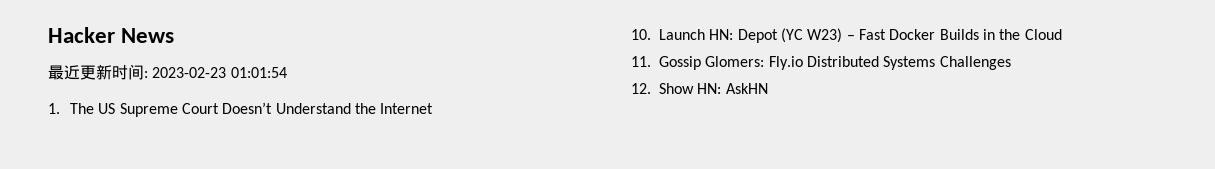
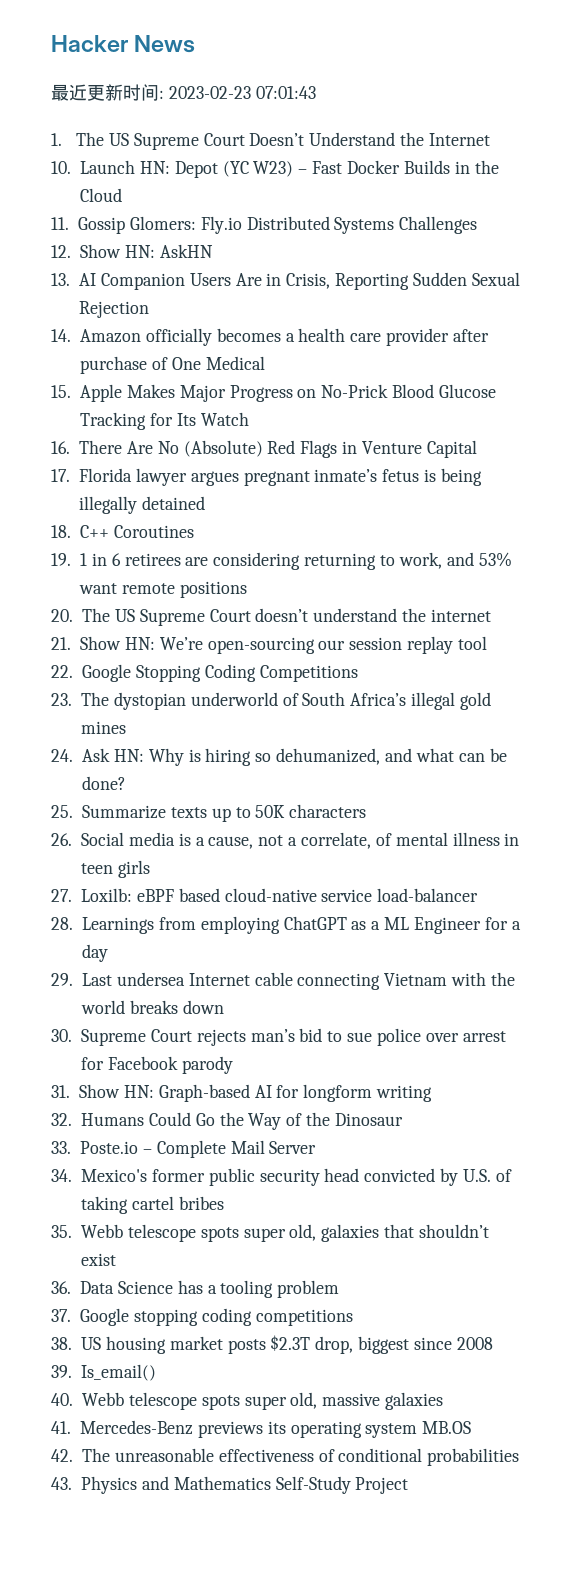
- 最近更新时间: 2023-02-23 01:01:54
+ 最近更新时间: 2023-02-23 07:01:43
+ 13. AI Companion Users Are in Crisis, Reporting Sudden Sexual Rejection
+ 14. Amazon officially becomes a health care provider after purchase of One Medical
+ 15. Apple Makes Major Progress on No-Prick Blood Glucose Tracking for Its Watch
+ 16. There Are No (Absolute) Red Flags in Venture Capital
+ 17. Florida lawyer argues pregnant inmate’s fetus is being illegally detained
+ 18. C++ Coroutines
+ 19. 1 in 6 retirees are considering returning to work, and 53% want remote positions
+ 20. The US Supreme Court doesn’t understand the internet
+ 21. Show HN: We’re open-sourcing our session replay tool
+ 22. Google Stopping Coding Competitions
+ 23. The dystopian underworld of South Africa’s illegal gold mines
+ 24. Ask HN: Why is hiring so dehumanized, and what can be done?
+ 25. Summarize texts up to 50K characters
+ 26. Social media is a cause, not a correlate, of mental illness in teen girls
+ 27. Loxilb: eBPF based cloud-native service load-balancer
+ 28. Learnings from employing ChatGPT as a ML Engineer for a day
+ 29. Last undersea Internet cable connecting Vietnam with the world breaks down
+ 30. Supreme Court rejects man’s bid to sue police over arrest for Facebook parody
+ 31. Show HN: Graph-based AI for longform writing
+ 32. Humans Could Go the Way of the Dinosaur
+ 33. Poste.io – Complete Mail Server
+ 34. Mexico's former public security head convicted by U.S. of taking cartel bribes
+ 35. Webb telescope spots super old, galaxies that shouldn’t exist
+ 36. Data Science has a tooling problem
+ 37. Google stopping coding competitions
+ 38. US housing market posts $2.3T drop, biggest since 2008
+ 39. Is_email()
+ 40. Webb telescope spots super old, massive galaxies
+ 41. Mercedes-Benz previews its operating system MB.OS
+ 42. The unreasonable effectiveness of conditional probabilities
+ 43. Physics and Mathematics Self-Study Project

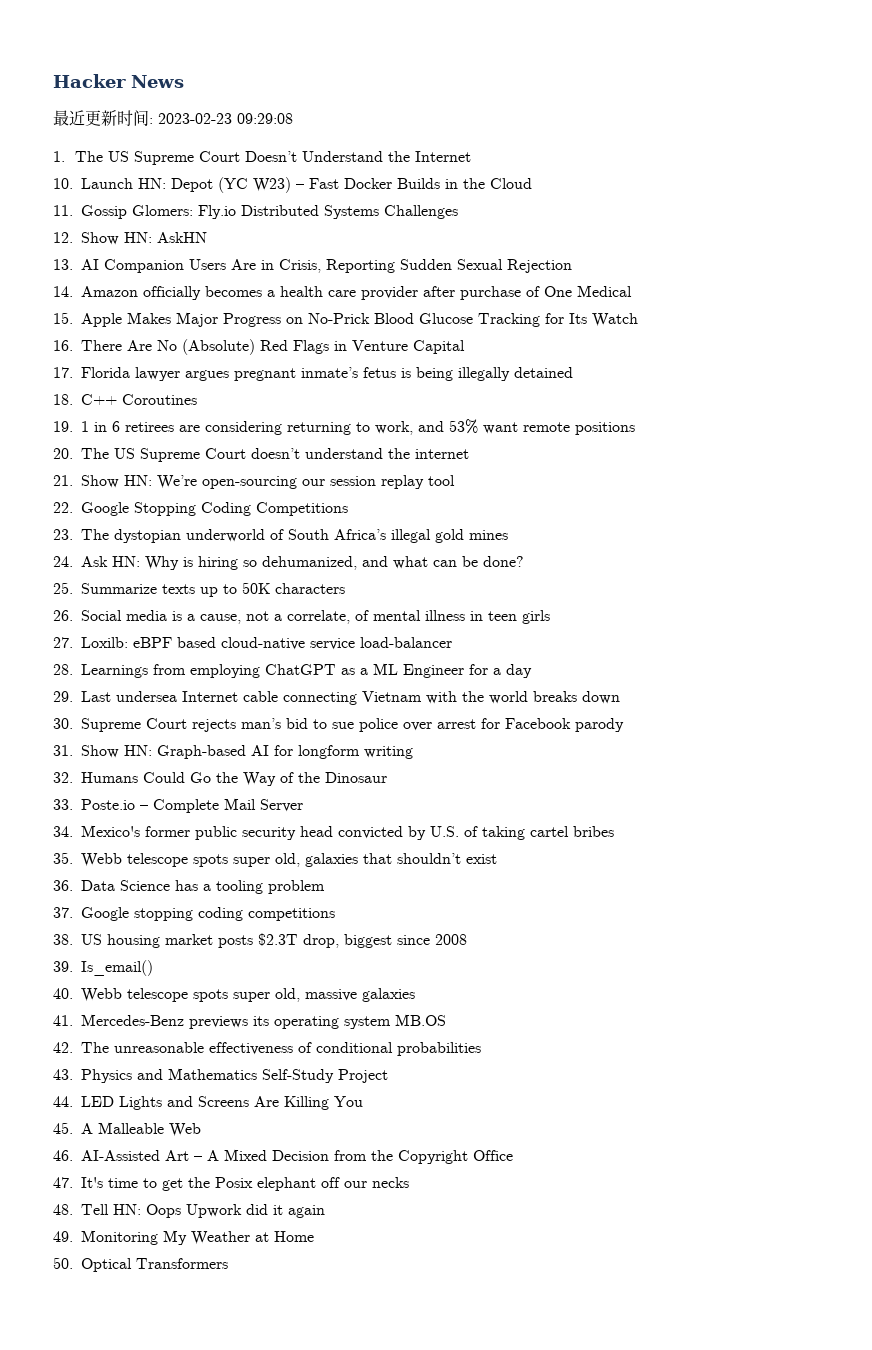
- 最近更新时间: 2023-02-23 07:01:43
+ 最近更新时间: 2023-02-23 09:29:08
+ 44. LED Lights and Screens Are Killing You
+ 45. A Malleable Web
+ 46. AI-Assisted Art – A Mixed Decision from the Copyright Office
+ 47. It's time to get the Posix elephant off our necks
+ 48. Tell HN: Oops Upwork did it again
+ 49. Monitoring My Weather at Home
+ 50. Optical Transformers

